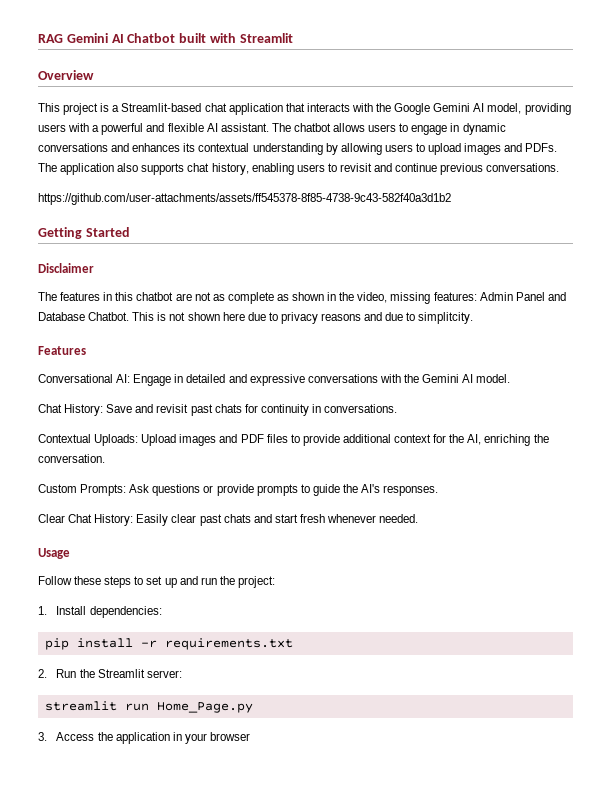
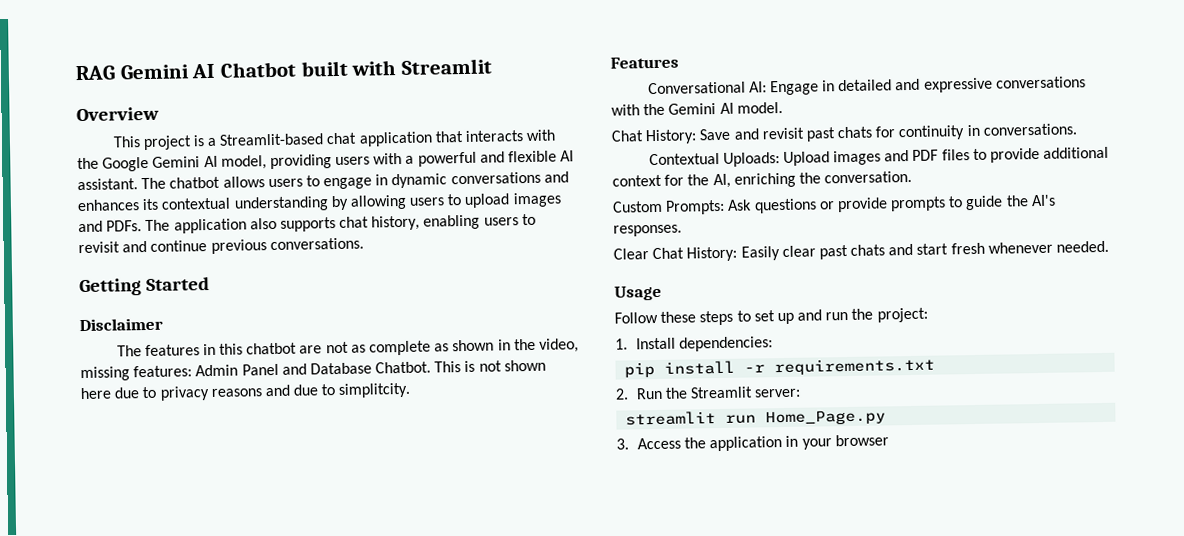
- https://github.com/user-attachments/assets/ff545378-8f85-4738-9c43-582f40a3d1b2

